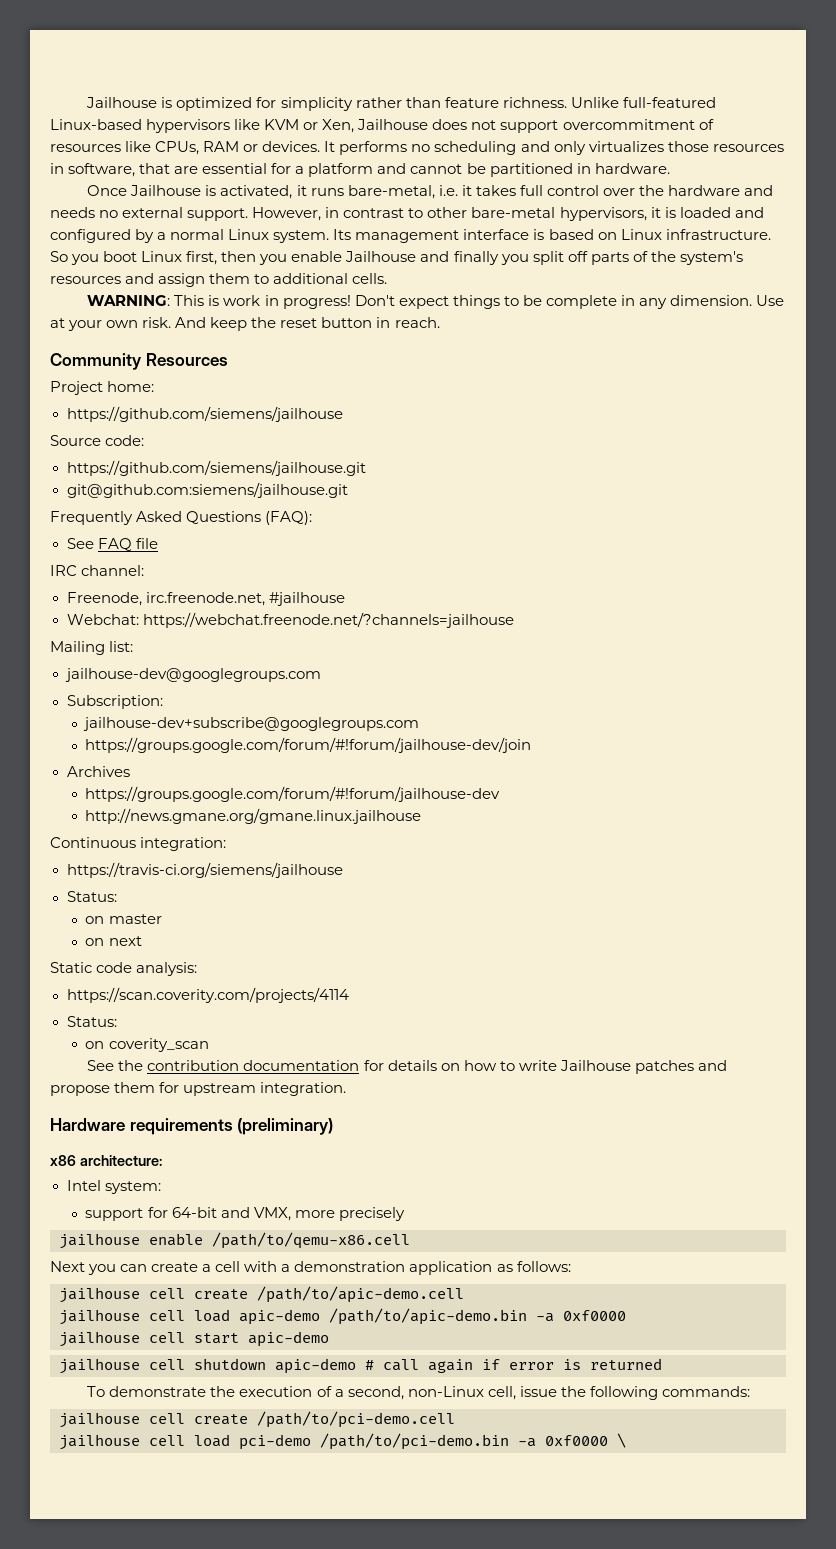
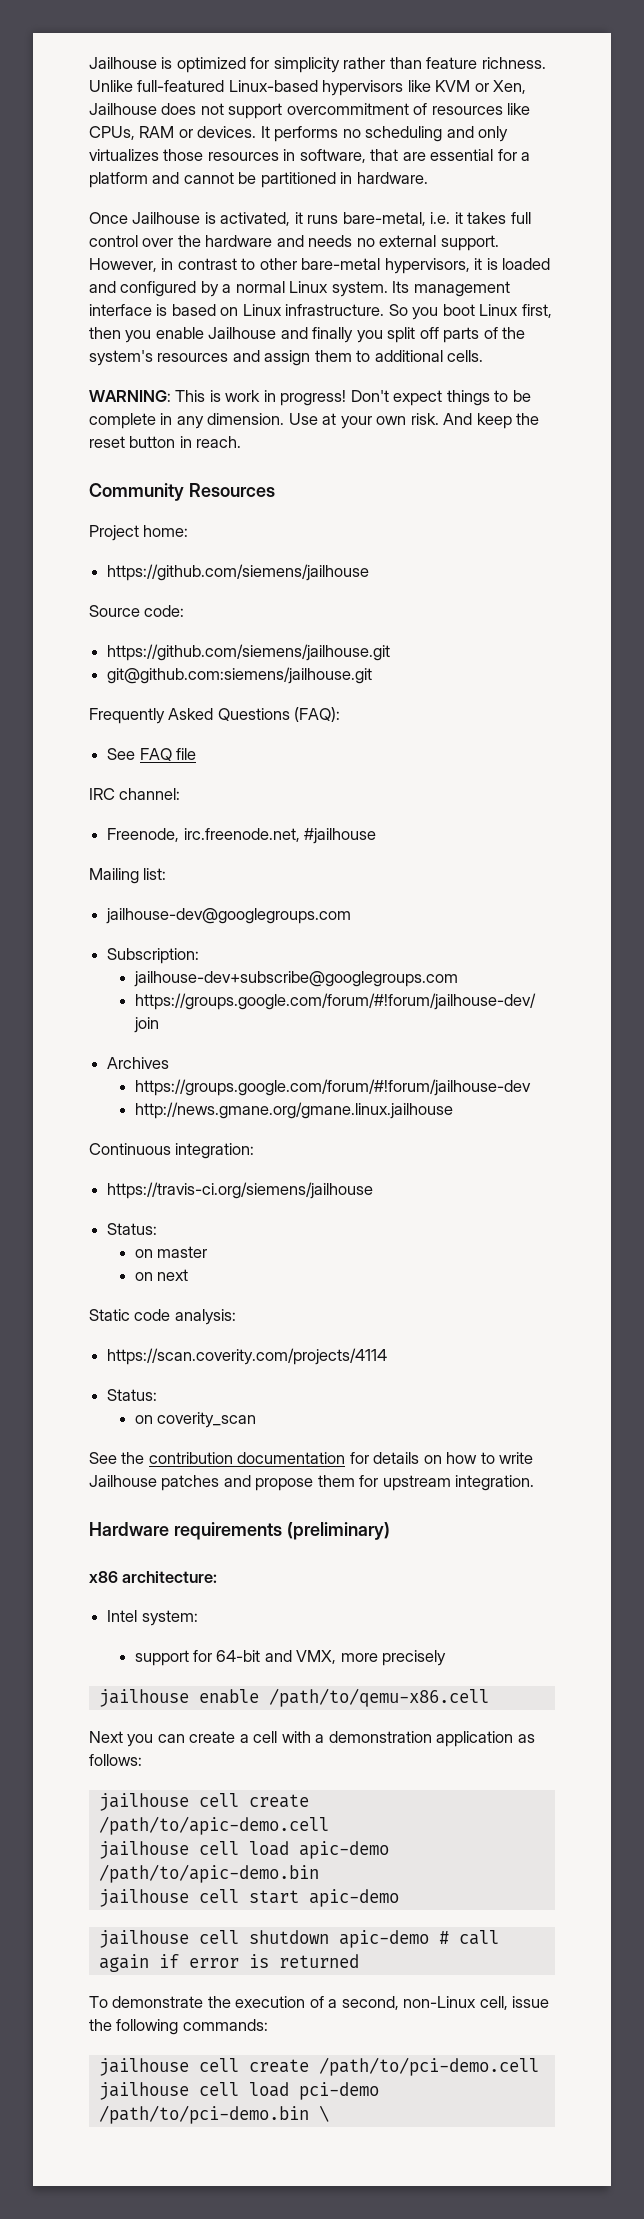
- Webchat: https://webchat.freenode.net/?channels=jailhouse
- jailhouse cell load apic-demo /path/to/apic-demo.bin -a 0xf0000
+ jailhouse cell load apic-demo /path/to/apic-demo.bin
- jailhouse cell load pci-demo /path/to/pci-demo.bin -a 0xf0000 \
+ jailhouse cell load pci-demo /path/to/pci-demo.bin \

